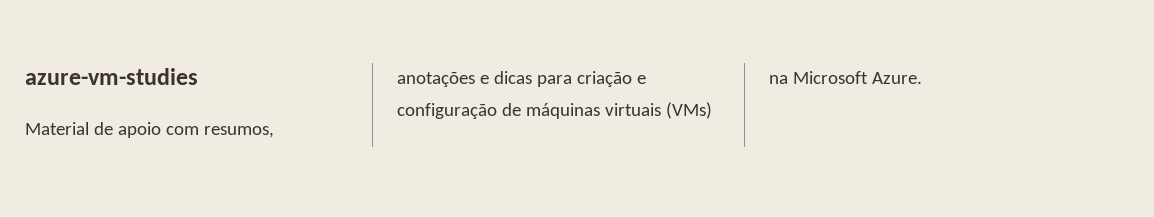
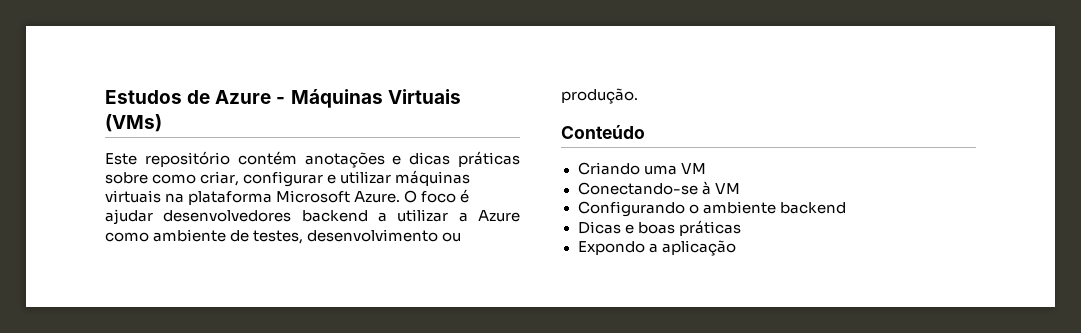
- azure-vm-studies
- Material de apoio com resumos, anotações e dicas para criação e configuração de máquinas virtuais (VMs) na Microsoft Azure.
+ Estudos de Azure - Máquinas Virtuais (VMs)
+ Este repositório contém anotações e dicas práticas sobre como criar, configurar e utilizar máquinas virtuais na plataforma Microsoft Azure. O foco é ajudar desenvolvedores backend a utilizar a Azure como ambiente de testes, desenvolvimento ou produção.
+ Conteúdo
+ Criando uma VM
+ Conectando-se à VM
+ Configurando o ambiente backend
+ Dicas e boas práticas
+ Expondo a aplicação

